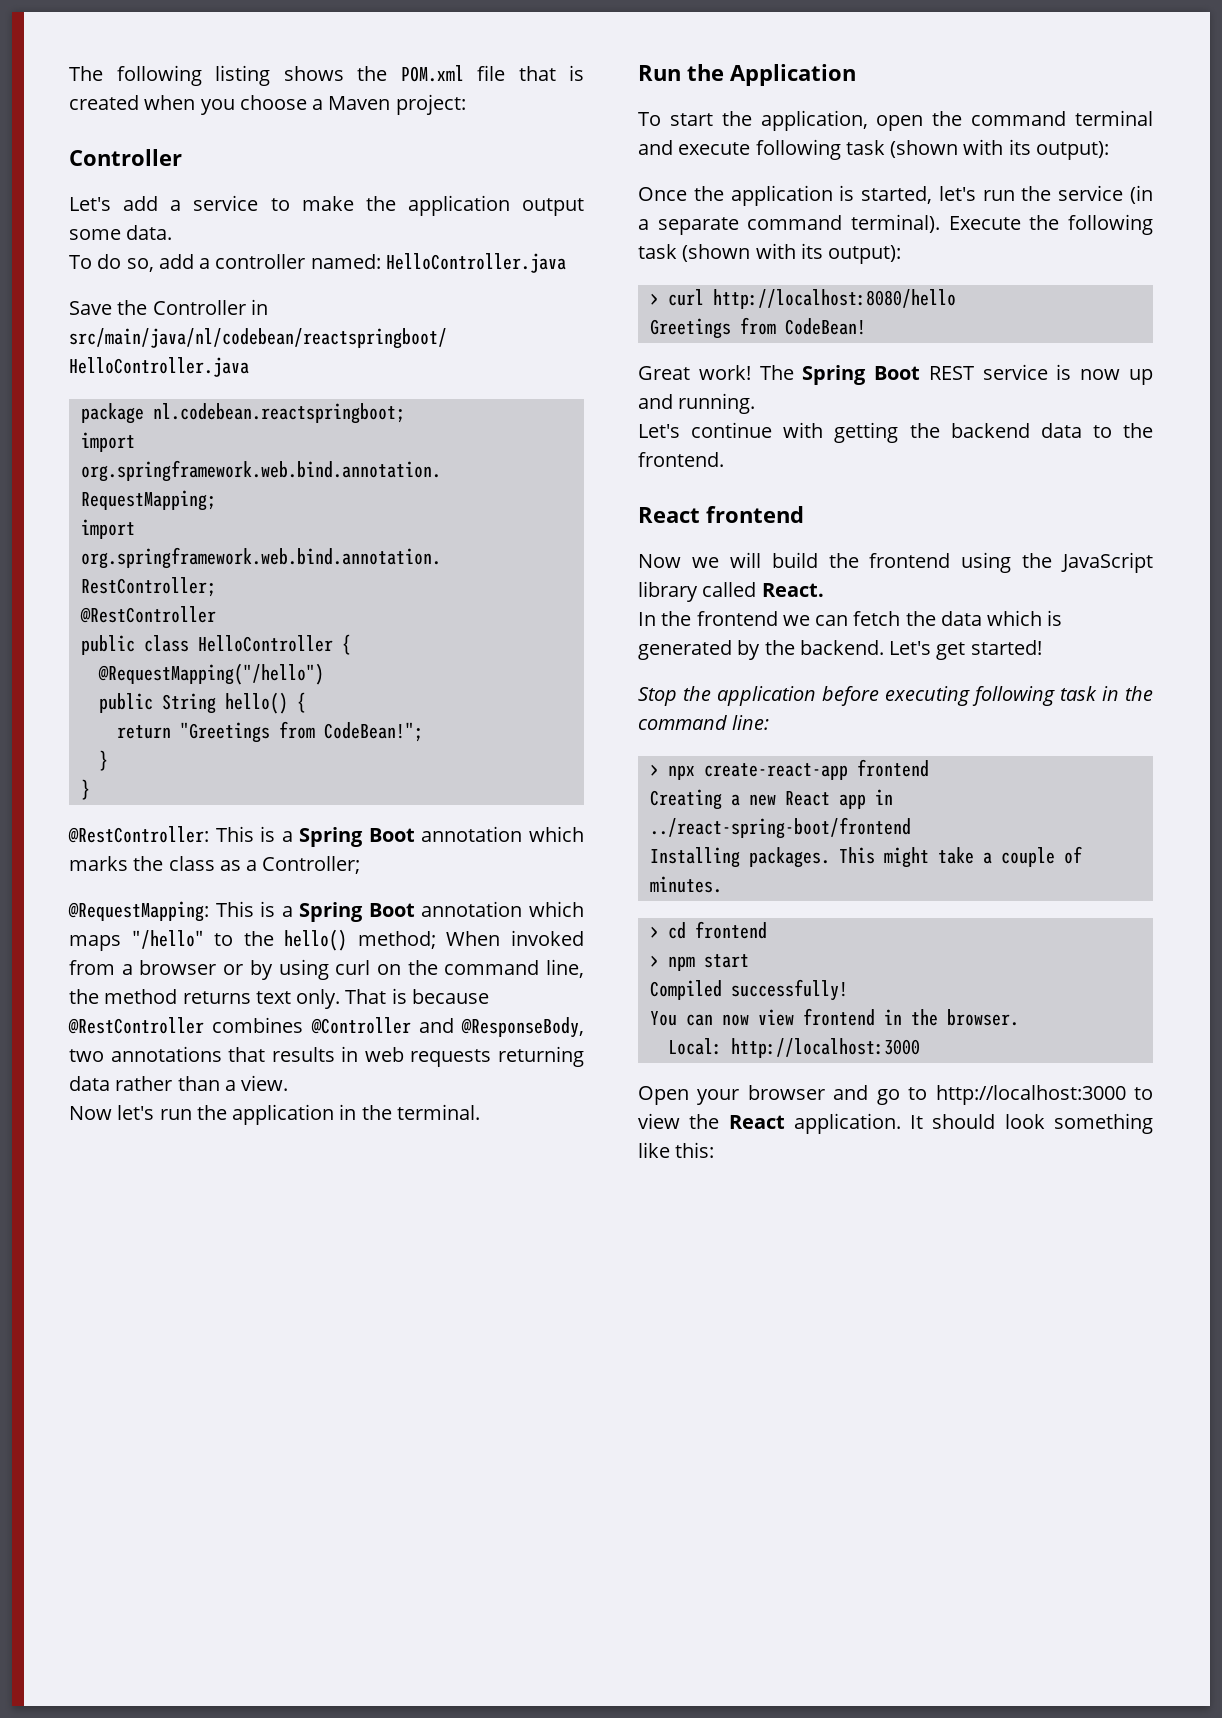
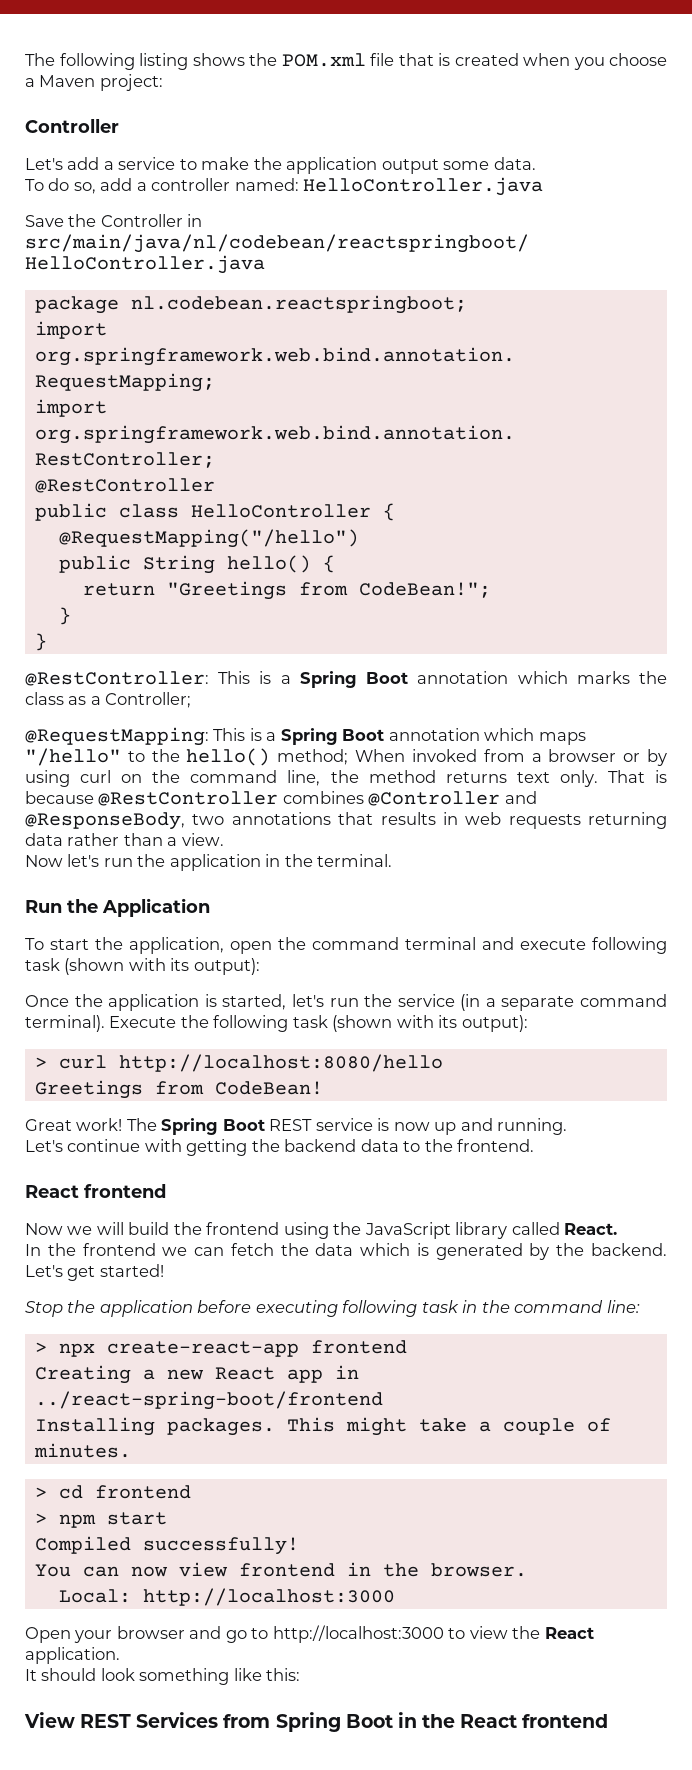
- Open your browser and go to http://localhost:3000 to view the React application. It should look something like this:
+ Open your browser and go to http://localhost:3000 to view the React application.
+ It should look something like this:
+ View REST Services from Spring Boot in the React frontend

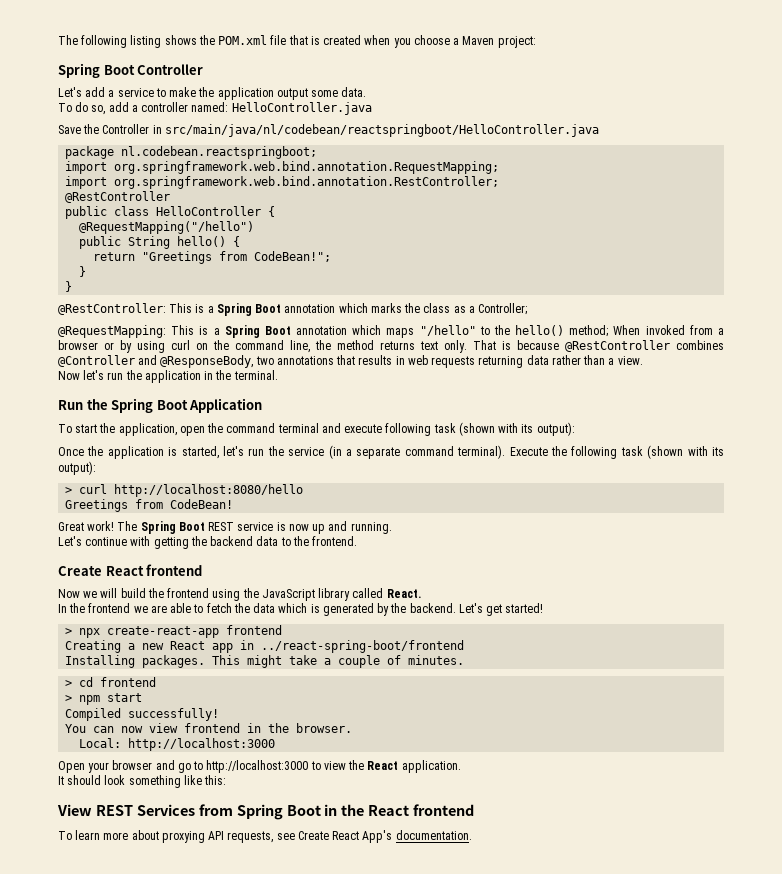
  The following listing shows the POM.xml file that is created when you choose a Maven project:
- Controller
+ Spring Boot Controller
- Run the Application
+ Run the Spring Boot Application
  Let's continue with getting the backend data to the frontend.
- React frontend
+ Create React frontend
- In the frontend we can fetch the data which is generated by the backend.
+ In the frontend we are able to fetch the data which is generated by the backend.
- Stop the application before executing following task in the command line:
+ To learn more about proxying API requests, see Create React App's documentation.

